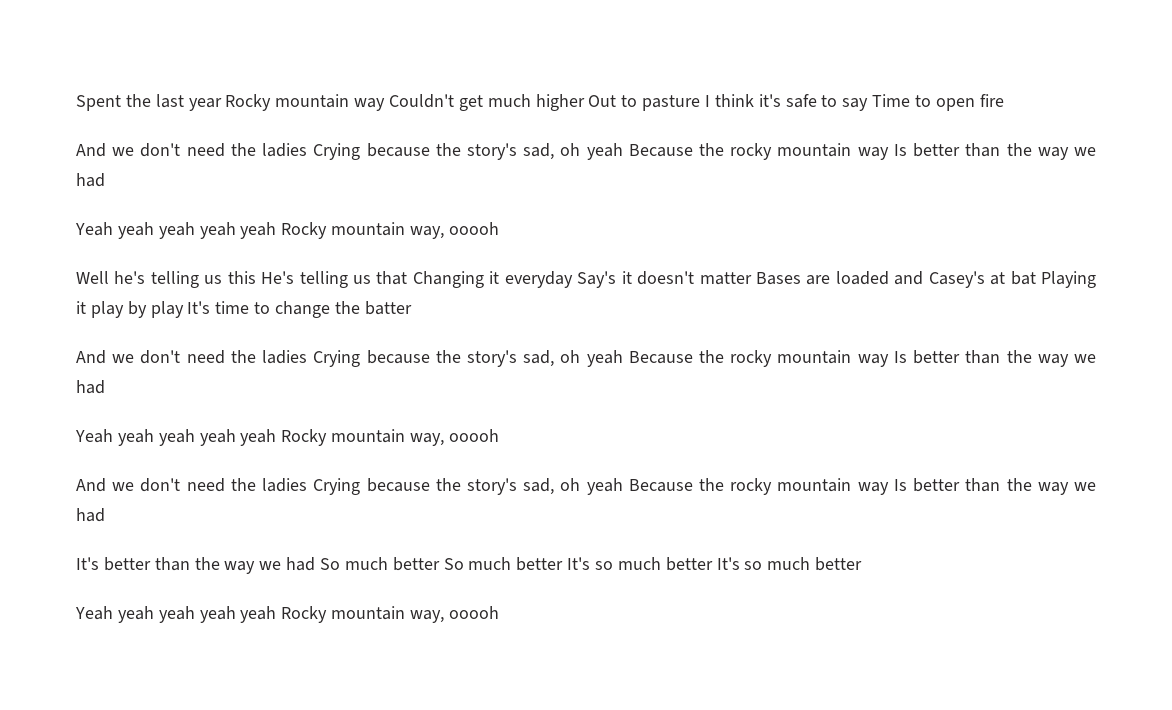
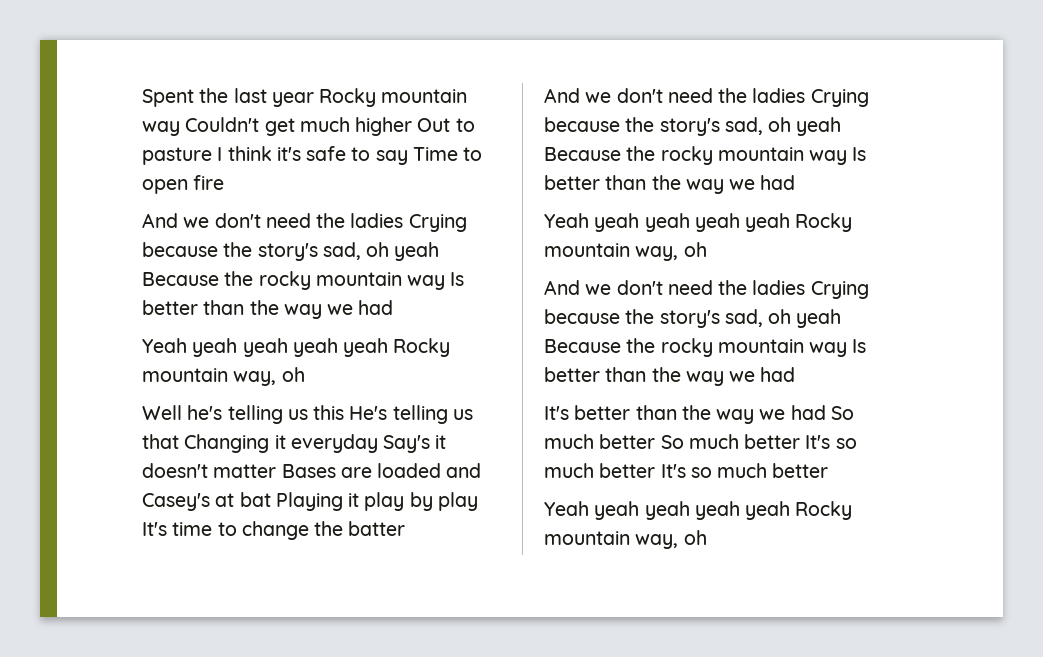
  Spent the last year Rocky mountain way Couldn't get much higher Out to pasture I think it's safe to say Time to open fire
  And we don't need the ladies Crying because the story's sad, oh yeah Because the rocky mountain way Is better than the way we had
- Yeah yeah yeah yeah yeah Rocky mountain way, ooooh
+ Yeah yeah yeah yeah yeah Rocky mountain way, oh
  Well he's telling us this He's telling us that Changing it everyday Say's it doesn't matter Bases are loaded and Casey's at bat Playing it play by play It's time to change the batter
  And we don't need the ladies Crying because the story's sad, oh yeah Because the rocky mountain way Is better than the way we had
- Yeah yeah yeah yeah yeah Rocky mountain way, ooooh
+ Yeah yeah yeah yeah yeah Rocky mountain way, oh
  It's better than the way we had So much better So much better It's so much better It's so much better
- Yeah yeah yeah yeah yeah Rocky mountain way, ooooh
+ Yeah yeah yeah yeah yeah Rocky mountain way, oh

